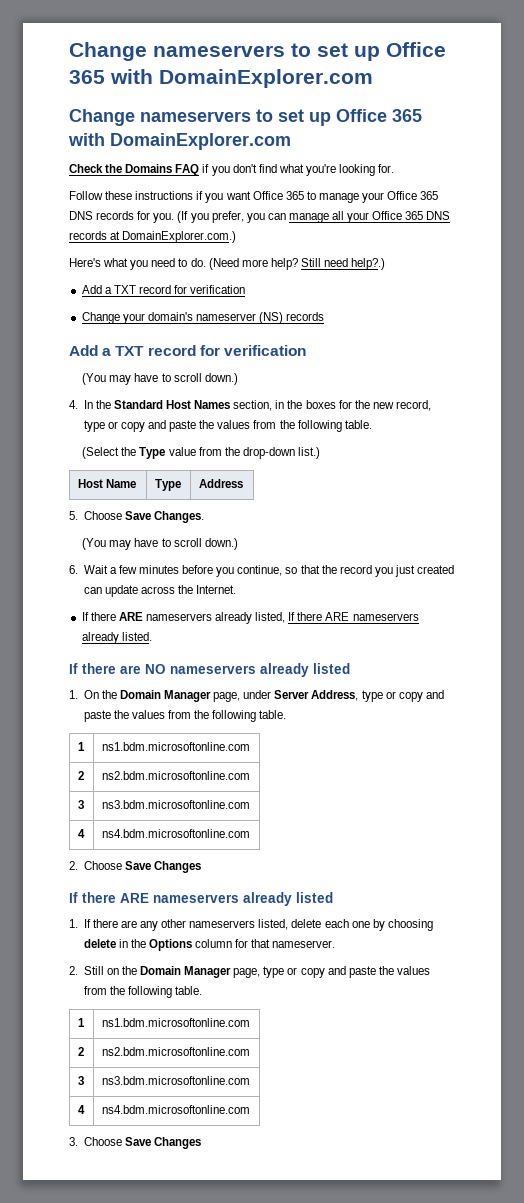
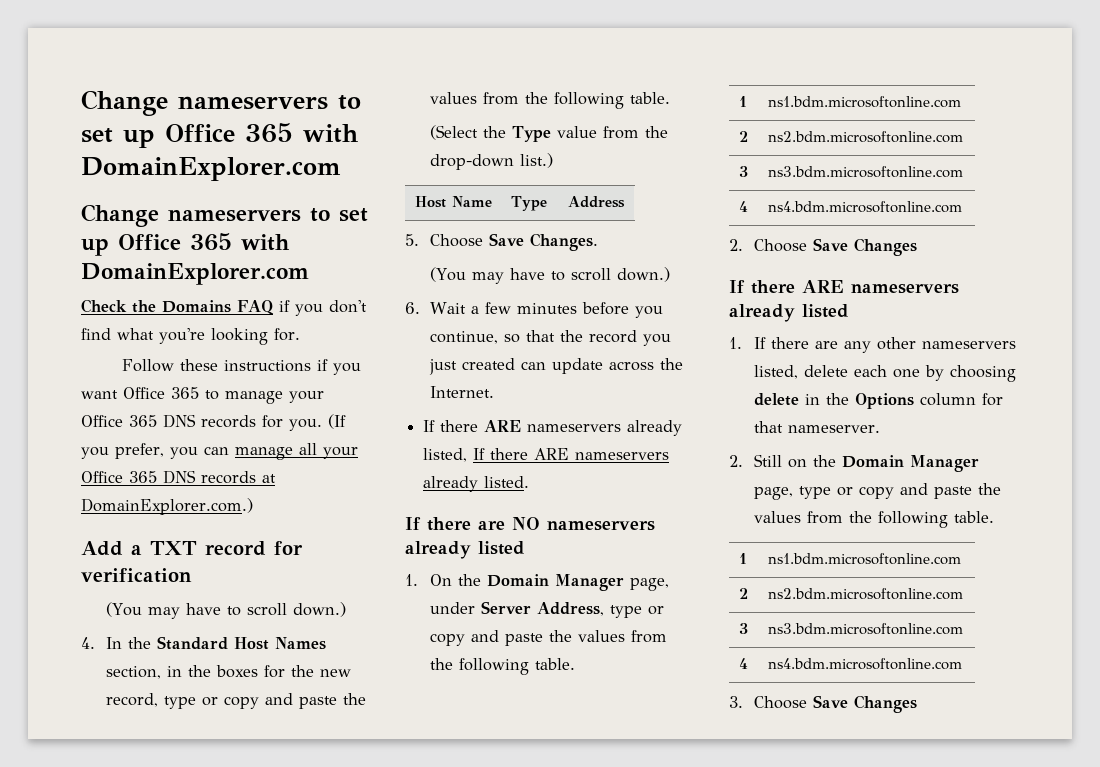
- Here's what you need to do. (Need more help? Still need help?.)
- Add a TXT record for verification
- Change your domain's nameserver (NS) records

